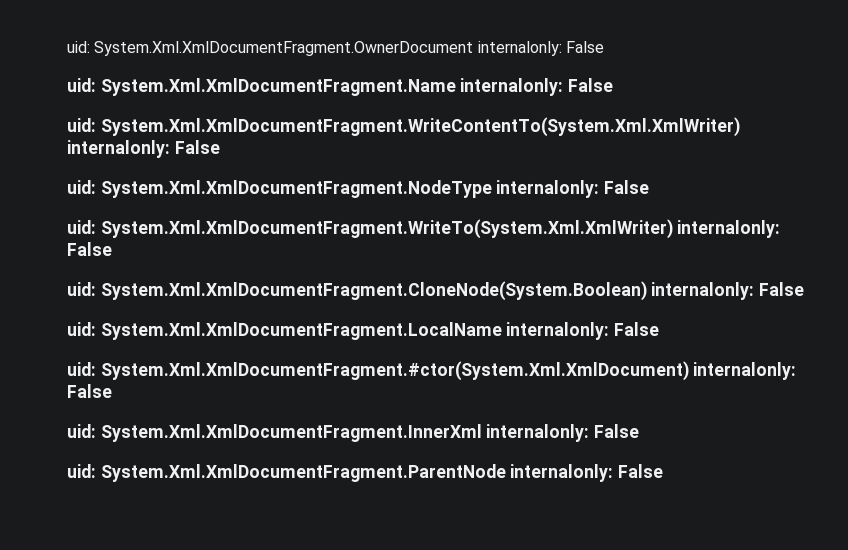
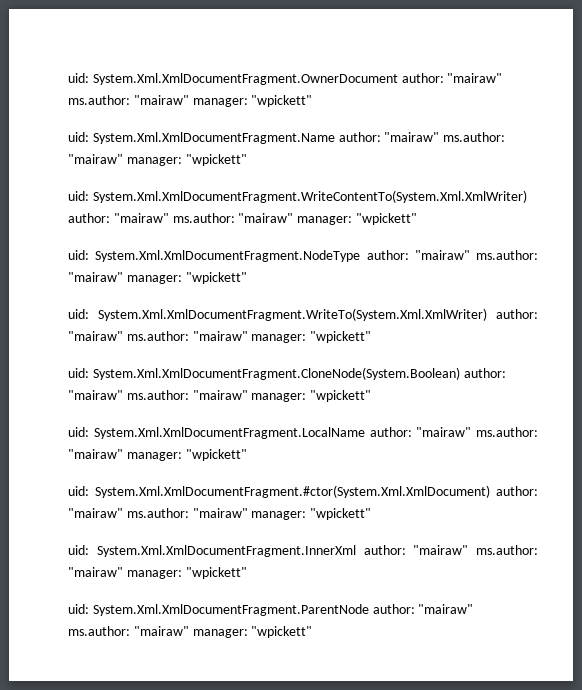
- uid: System.Xml.XmlDocumentFragment.OwnerDocument internalonly: False
- uid: System.Xml.XmlDocumentFragment.Name internalonly: False
- uid: System.Xml.XmlDocumentFragment.WriteContentTo(System.Xml.XmlWriter) internalonly: False
- uid: System.Xml.XmlDocumentFragment.NodeType internalonly: False
- uid: System.Xml.XmlDocumentFragment.WriteTo(System.Xml.XmlWriter) internalonly: False
- uid: System.Xml.XmlDocumentFragment.CloneNode(System.Boolean) internalonly: False
- uid: System.Xml.XmlDocumentFragment.LocalName internalonly: False
- uid: System.Xml.XmlDocumentFragment.#ctor(System.Xml.XmlDocument) internalonly: False
- uid: System.Xml.XmlDocumentFragment.InnerXml internalonly: False
- uid: System.Xml.XmlDocumentFragment.ParentNode internalonly: False
+ uid: System.Xml.XmlDocumentFragment.OwnerDocument author: "mairaw" ms.author: "mairaw" manager: "wpickett"
+ uid: System.Xml.XmlDocumentFragment.Name author: "mairaw" ms.author: "mairaw" manager: "wpickett"
+ uid: System.Xml.XmlDocumentFragment.WriteContentTo(System.Xml.XmlWriter) author: "mairaw" ms.author: "mairaw" manager: "wpickett"
+ uid: System.Xml.XmlDocumentFragment.NodeType author: "mairaw" ms.author: "mairaw" manager: "wpickett"
+ uid: System.Xml.XmlDocumentFragment.WriteTo(System.Xml.XmlWriter) author: "mairaw" ms.author: "mairaw" manager: "wpickett"
+ uid: System.Xml.XmlDocumentFragment.CloneNode(System.Boolean) author: "mairaw" ms.author: "mairaw" manager: "wpickett"
+ uid: System.Xml.XmlDocumentFragment.LocalName author: "mairaw" ms.author: "mairaw" manager: "wpickett"
+ uid: System.Xml.XmlDocumentFragment.#ctor(System.Xml.XmlDocument) author: "mairaw" ms.author: "mairaw" manager: "wpickett"
+ uid: System.Xml.XmlDocumentFragment.InnerXml author: "mairaw" ms.author: "mairaw" manager: "wpickett"
+ uid: System.Xml.XmlDocumentFragment.ParentNode author: "mairaw" ms.author: "mairaw" manager: "wpickett"

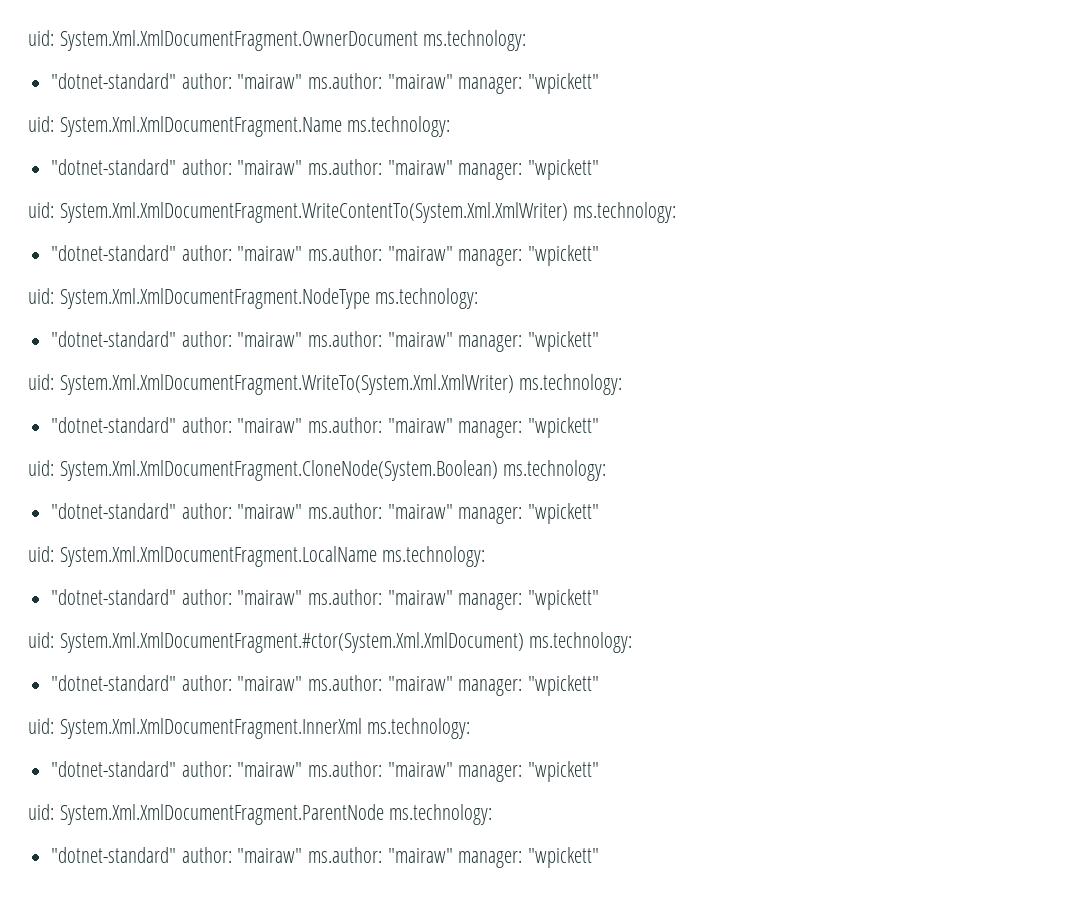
- uid: System.Xml.XmlDocumentFragment.OwnerDocument author: "mairaw" ms.author: "mairaw" manager: "wpickett"
+ uid: System.Xml.XmlDocumentFragment.OwnerDocument ms.technology:
+ "dotnet-standard" author: "mairaw" ms.author: "mairaw" manager: "wpickett"
- uid: System.Xml.XmlDocumentFragment.Name author: "mairaw" ms.author: "mairaw" manager: "wpickett"
+ uid: System.Xml.XmlDocumentFragment.Name ms.technology:
+ "dotnet-standard" author: "mairaw" ms.author: "mairaw" manager: "wpickett"
- uid: System.Xml.XmlDocumentFragment.WriteContentTo(System.Xml.XmlWriter) author: "mairaw" ms.author: "mairaw" manager: "wpickett"
+ uid: System.Xml.XmlDocumentFragment.WriteContentTo(System.Xml.XmlWriter) ms.technology:
+ "dotnet-standard" author: "mairaw" ms.author: "mairaw" manager: "wpickett"
- uid: System.Xml.XmlDocumentFragment.NodeType author: "mairaw" ms.author: "mairaw" manager: "wpickett"
+ uid: System.Xml.XmlDocumentFragment.NodeType ms.technology:
+ "dotnet-standard" author: "mairaw" ms.author: "mairaw" manager: "wpickett"
- uid: System.Xml.XmlDocumentFragment.WriteTo(System.Xml.XmlWriter) author: "mairaw" ms.author: "mairaw" manager: "wpickett"
+ uid: System.Xml.XmlDocumentFragment.WriteTo(System.Xml.XmlWriter) ms.technology:
+ "dotnet-standard" author: "mairaw" ms.author: "mairaw" manager: "wpickett"
- uid: System.Xml.XmlDocumentFragment.CloneNode(System.Boolean) author: "mairaw" ms.author: "mairaw" manager: "wpickett"
+ uid: System.Xml.XmlDocumentFragment.CloneNode(System.Boolean) ms.technology:
+ "dotnet-standard" author: "mairaw" ms.author: "mairaw" manager: "wpickett"
- uid: System.Xml.XmlDocumentFragment.LocalName author: "mairaw" ms.author: "mairaw" manager: "wpickett"
+ uid: System.Xml.XmlDocumentFragment.LocalName ms.technology:
+ "dotnet-standard" author: "mairaw" ms.author: "mairaw" manager: "wpickett"
- uid: System.Xml.XmlDocumentFragment.#ctor(System.Xml.XmlDocument) author: "mairaw" ms.author: "mairaw" manager: "wpickett"
+ uid: System.Xml.XmlDocumentFragment.#ctor(System.Xml.XmlDocument) ms.technology:
+ "dotnet-standard" author: "mairaw" ms.author: "mairaw" manager: "wpickett"
- uid: System.Xml.XmlDocumentFragment.InnerXml author: "mairaw" ms.author: "mairaw" manager: "wpickett"
+ uid: System.Xml.XmlDocumentFragment.InnerXml ms.technology:
+ "dotnet-standard" author: "mairaw" ms.author: "mairaw" manager: "wpickett"
- uid: System.Xml.XmlDocumentFragment.ParentNode author: "mairaw" ms.author: "mairaw" manager: "wpickett"
+ uid: System.Xml.XmlDocumentFragment.ParentNode ms.technology:
+ "dotnet-standard" author: "mairaw" ms.author: "mairaw" manager: "wpickett"

